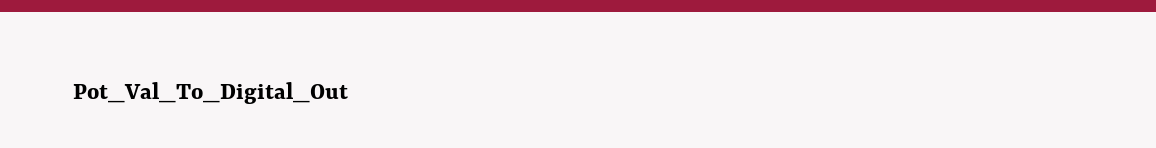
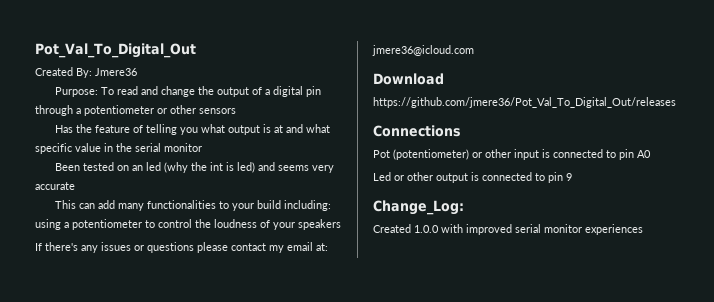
+ Created By: Jmere36
+ Purpose: To read and change the output of a digital pin through a potentiometer or other sensors
+ Has the feature of telling you what output is at and what specific value in the serial monitor
+ Been tested on an led (why the int is led) and seems very accurate
+ This can add many functionalities to your build including: using a potentiometer to control the loudness of your speakers
+ If there's any issues or questions please contact my email at: jmere36@icloud.com
+ Download
+ https://github.com/jmere36/Pot_Val_To_Digital_Out/releases
+ Connections
+ Pot (potentiometer) or other input is connected to pin A0
+ Led or other output is connected to pin 9
+ Change_Log:
+ Created 1.0.0 with improved serial monitor experiences

